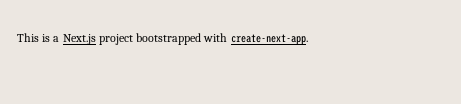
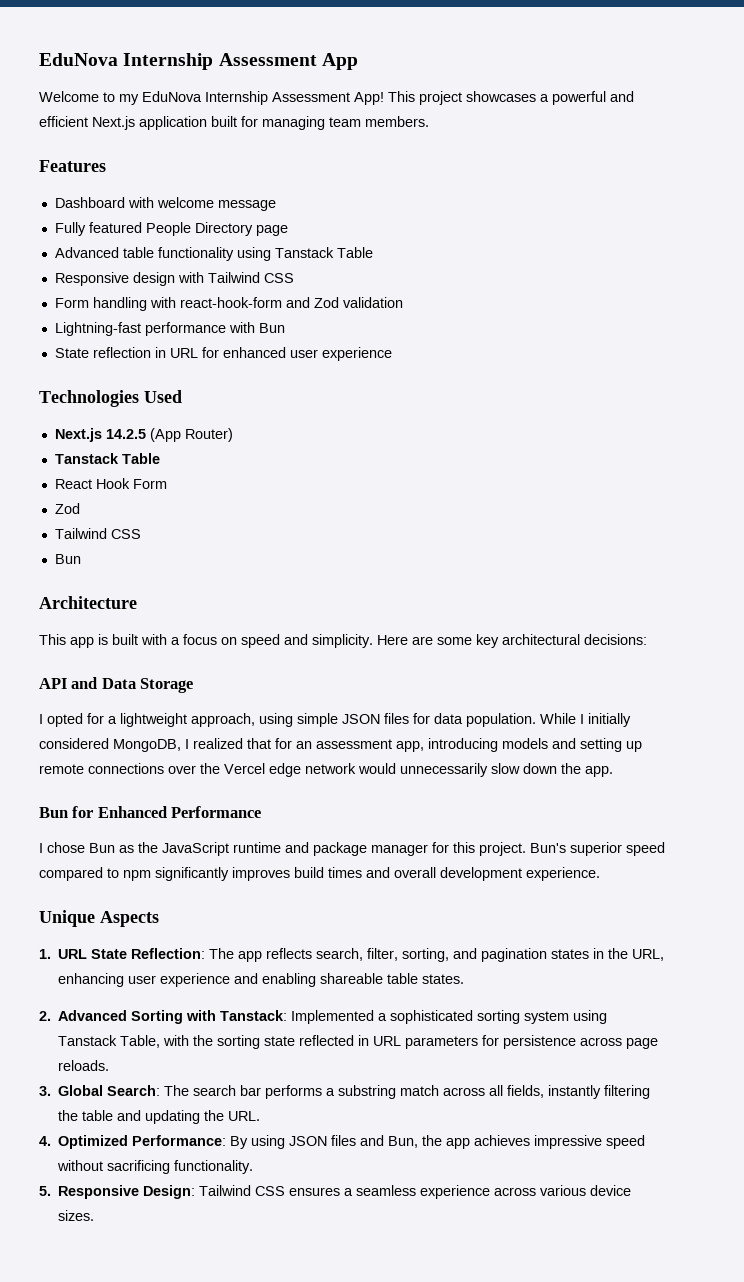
- This is a Next.js project bootstrapped with create-next-app.
+ EduNova Internship Assessment App
+ Welcome to my EduNova Internship Assessment App! This project showcases a powerful and efficient Next.js application built for managing team members.
+ Features
+ Dashboard with welcome message
+ Fully featured People Directory page
+ Advanced table functionality using Tanstack Table
+ Responsive design with Tailwind CSS
+ Form handling with react-hook-form and Zod validation
+ Lightning-fast performance with Bun
+ State reflection in URL for enhanced user experience
+ Technologies Used
+ Next.js 14.2.5 (App Router)
+ Tanstack Table
+ React Hook Form
+ Zod
+ Tailwind CSS
+ Bun
+ Architecture
+ This app is built with a focus on speed and simplicity. Here are some key architectural decisions:
+ API and Data Storage
+ I opted for a lightweight approach, using simple JSON files for data population. While I initially considered MongoDB, I realized that for an assessment app, introducing models and setting up remote connections over the Vercel edge network would unnecessarily slow down the app.
+ Bun for Enhanced Performance
+ I chose Bun as the JavaScript runtime and package manager for this project. Bun's superior speed compared to npm significantly improves build times and overall development experience.
+ Unique Aspects
+ 1. URL State Reflection: The app reflects search, filter, sorting, and pagination states in the URL, enhancing user experience and enabling shareable table states.
+ 2. Advanced Sorting with Tanstack: Implemented a sophisticated sorting system using Tanstack Table, with the sorting state reflected in URL parameters for persistence across page reloads.
+ 3. Global Search: The search bar performs a substring match across all fields, instantly filtering the table and updating the URL.
+ 4. Optimized Performance: By using JSON files and Bun, the app achieves impressive speed without sacrificing functionality.
+ 5. Responsive Design: Tailwind CSS ensures a seamless experience across various device sizes.

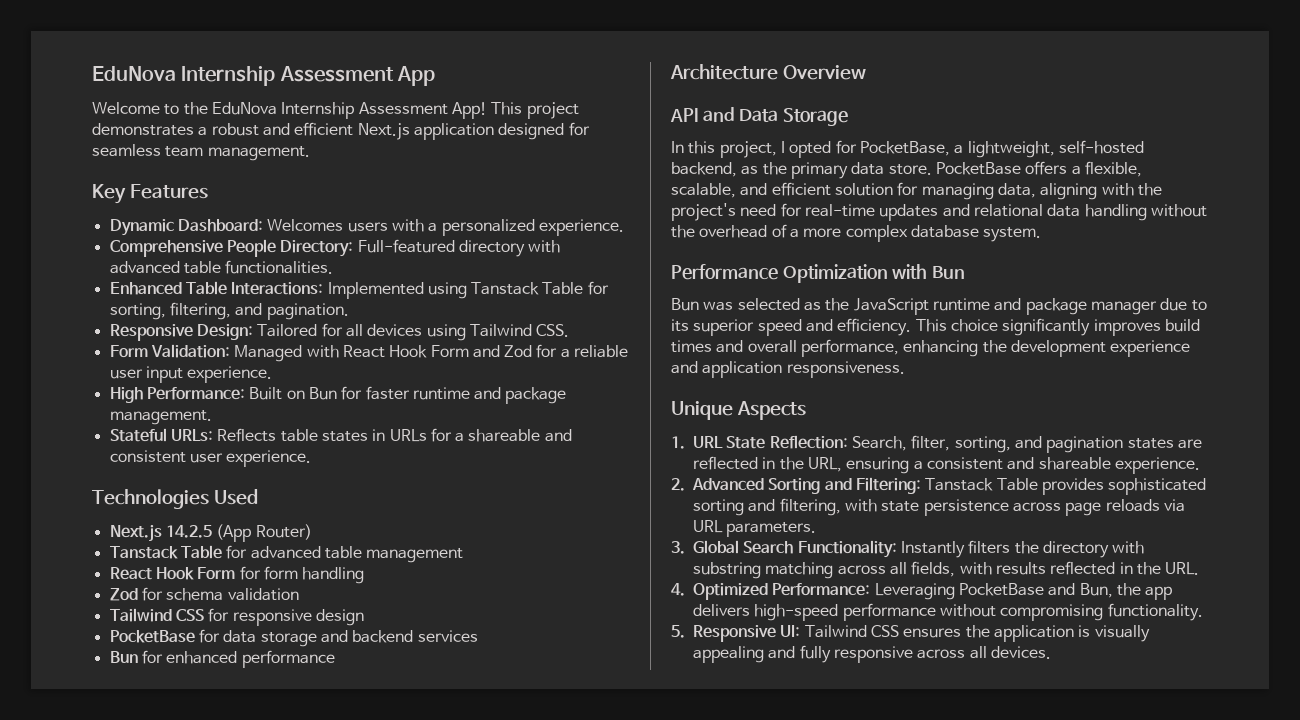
- Welcome to my EduNova Internship Assessment App!
+ Welcome to the EduNova Internship Assessment App!
- This project showcases a powerful and efficient Next.js application built for managing team members.
- Features
- Dashboard with welcome message
- Fully featured People Directory page
- Advanced table functionality using Tanstack Table
- Responsive design with Tailwind CSS
- Form handling with react-hook-form and Zod validation
- Lightning-fast performance with Bun
- State reflection in URL for enhanced user experience
+ This project demonstrates a robust and efficient Next.js application designed for seamless team management.
+ Key Features
+ Dynamic Dashboard: Welcomes users with a personalized experience.
+ Comprehensive People Directory: Full-featured directory with advanced table functionalities.
+ Enhanced Table Interactions: Implemented using Tanstack Table for sorting, filtering, and pagination.
+ Responsive Design: Tailored for all devices using Tailwind CSS.
+ Form Validation: Managed with React Hook Form and Zod for a reliable user input experience.
+ High Performance: Built on Bun for faster runtime and package management.
+ Stateful URLs: Reflects table states in URLs for a shareable and consistent user experience.
  Next.js 14.2.5 (App Router)
- Tanstack Table
- React Hook Form
- Zod
- Tailwind CSS
- Bun
- Architecture
- This app is built with a focus on speed and simplicity. Here are some key architectural decisions:
+ Tanstack Table for advanced table management
+ React Hook Form for form handling
+ Zod for schema validation
+ Tailwind CSS for responsive design
+ PocketBase for data storage and backend services
+ Bun for enhanced performance
+ Architecture Overview
  API and Data Storage
- I opted for a lightweight approach, using simple JSON files for data population. While I initially considered MongoDB, I realized that for an assessment app, introducing models and setting up remote connections over the Vercel edge network would unnecessarily slow down the app.
- Bun for Enhanced Performance
- I chose Bun as the JavaScript runtime and package manager for this project. Bun's superior speed compared to npm significantly improves build times and overall development experience.
+ In this project, I opted for PocketBase, a lightweight, self-hosted backend, as the primary data store. PocketBase offers a flexible, scalable, and efficient solution for managing data, aligning with the project's need for real-time updates and relational data handling without the overhead of a more complex database system.
+ Performance Optimization with Bun
+ Bun was selected as the JavaScript runtime and package manager due to its superior speed and efficiency. This choice significantly improves build times and overall performance, enhancing the development experience and application responsiveness.
- 1. URL State Reflection: The app reflects search, filter, sorting, and pagination states in the URL, enhancing user experience and enabling shareable table states.
- 2. Advanced Sorting with Tanstack: Implemented a sophisticated sorting system using Tanstack Table, with the sorting state reflected in URL parameters for persistence across page reloads.
- 3. Global Search: The search bar performs a substring match across all fields, instantly filtering the table and updating the URL.
+ 1. URL State Reflection: Search, filter, sorting, and pagination states are reflected in the URL, ensuring a consistent and shareable experience.
+ 2. Advanced Sorting and Filtering: Tanstack Table provides sophisticated sorting and filtering, with state persistence across page reloads via URL parameters.
+ 3. Global Search Functionality: Instantly filters the directory with substring matching across all fields, with results reflected in the URL.
- 4. Optimized Performance: By using JSON files and Bun, the app achieves impressive speed without sacrificing functionality.
+ 4. Optimized Performance: Leveraging PocketBase and Bun, the app delivers high-speed performance without compromising functionality.
- 5. Responsive Design: Tailwind CSS ensures a seamless experience across various device sizes.
+ 5. Responsive UI: Tailwind CSS ensures the application is visually appealing and fully responsive across all devices.

